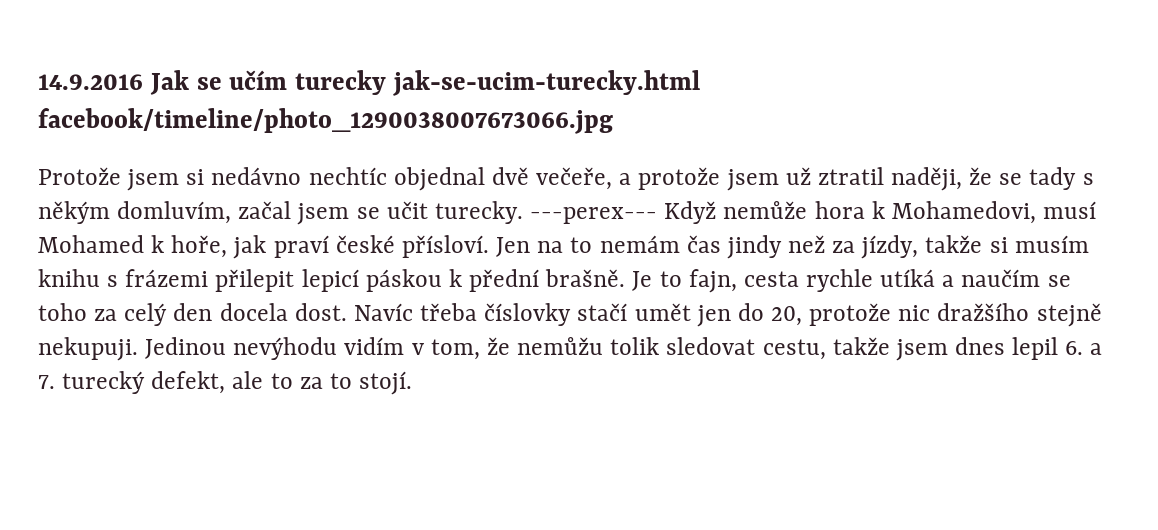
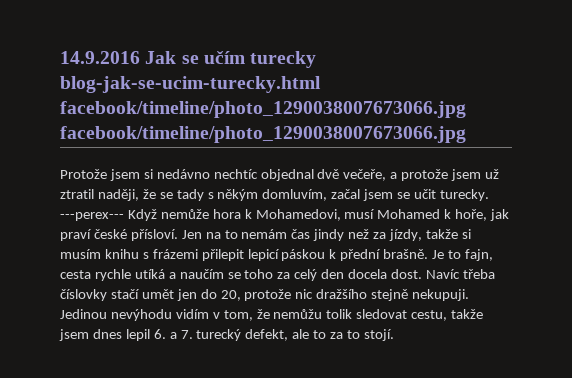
- 14.9.2016 Jak se učím turecky jak-se-ucim-turecky.html facebook/timeline/photo_1290038007673066.jpg
+ 14.9.2016 Jak se učím turecky blog-jak-se-ucim-turecky.html facebook/timeline/photo_1290038007673066.jpg facebook/timeline/photo_1290038007673066.jpg

